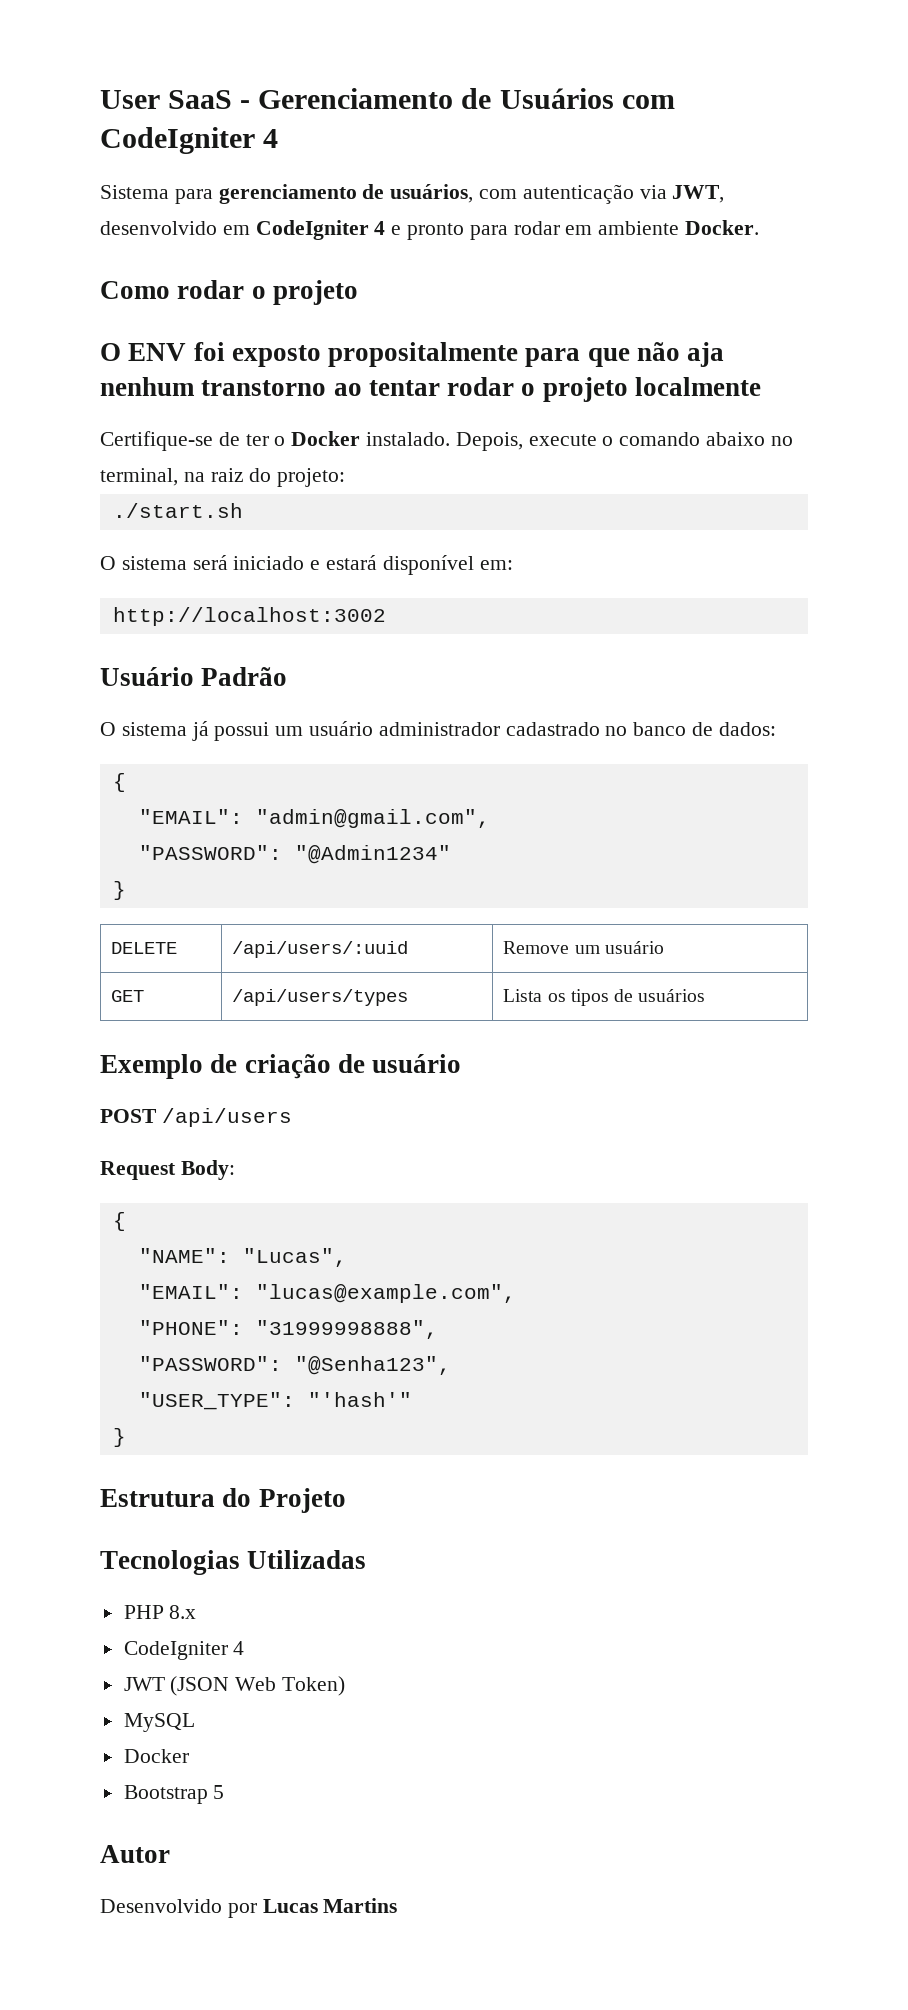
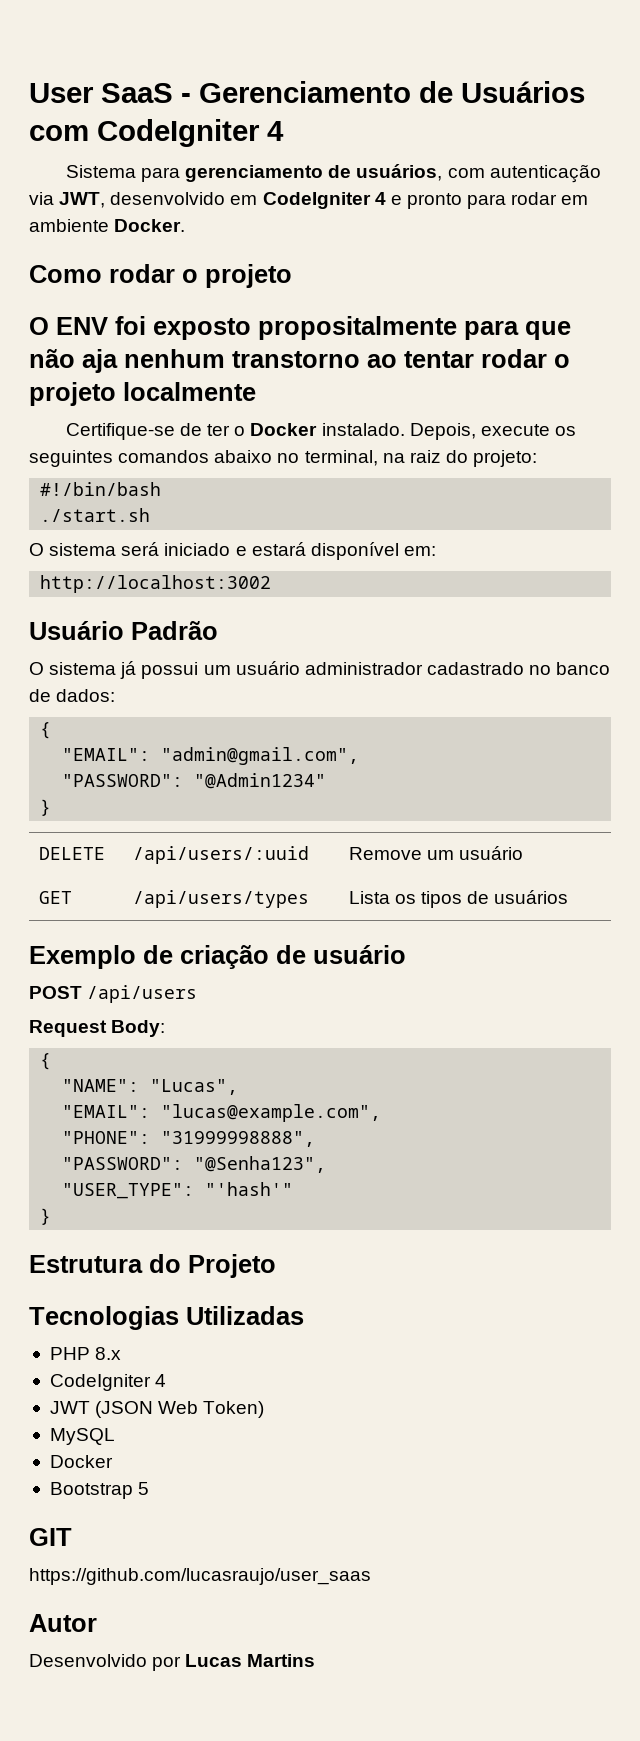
- Depois, execute o comando abaixo no terminal, na raiz do projeto:
+ Depois, execute os seguintes comandos abaixo no terminal, na raiz do projeto:
+ #!/bin/bash
+ GIT
+ https://github.com/lucasraujo/user_saas

